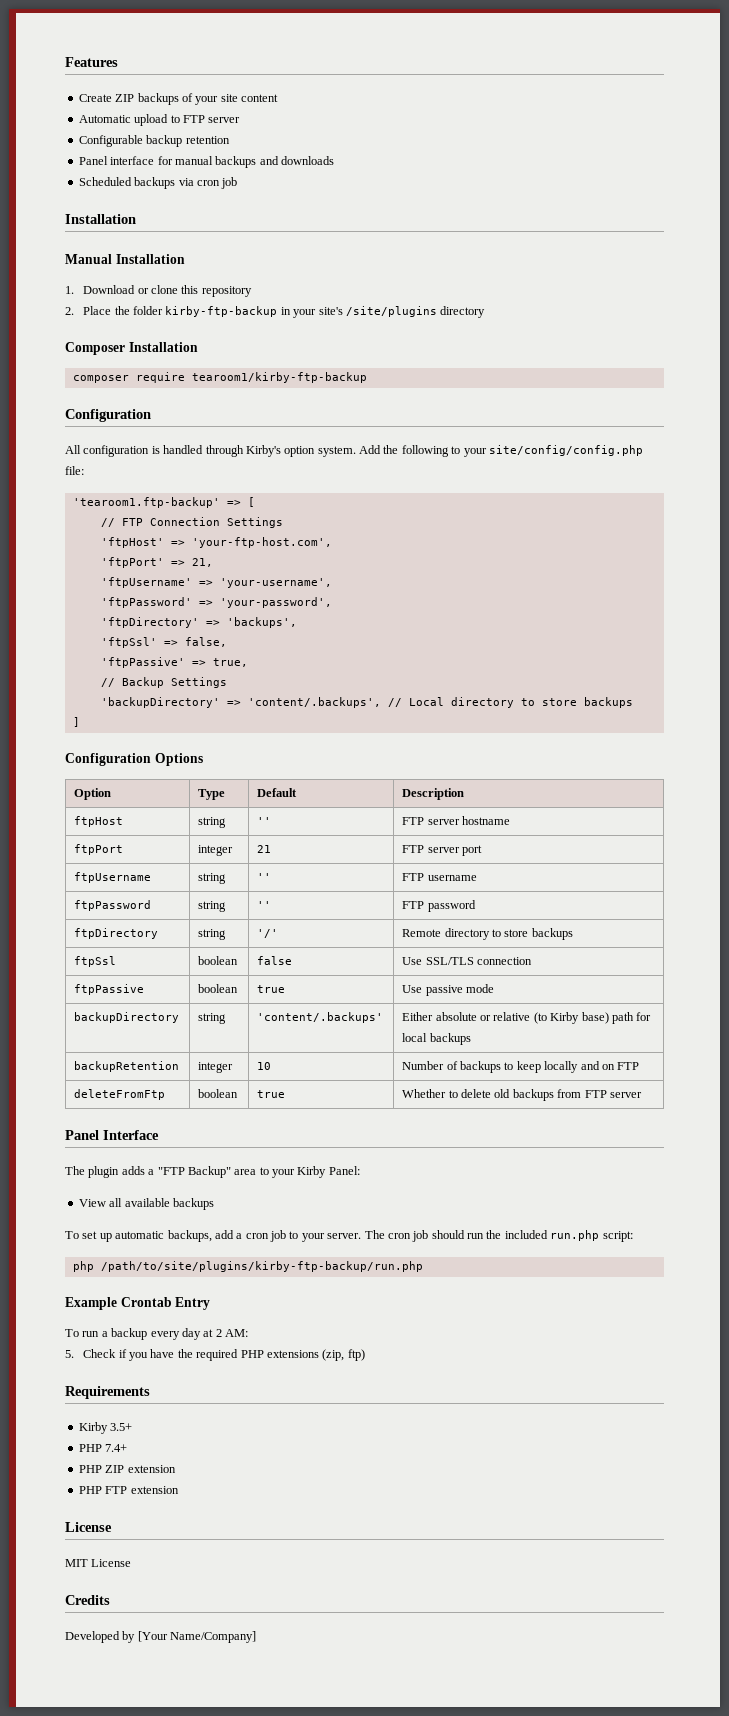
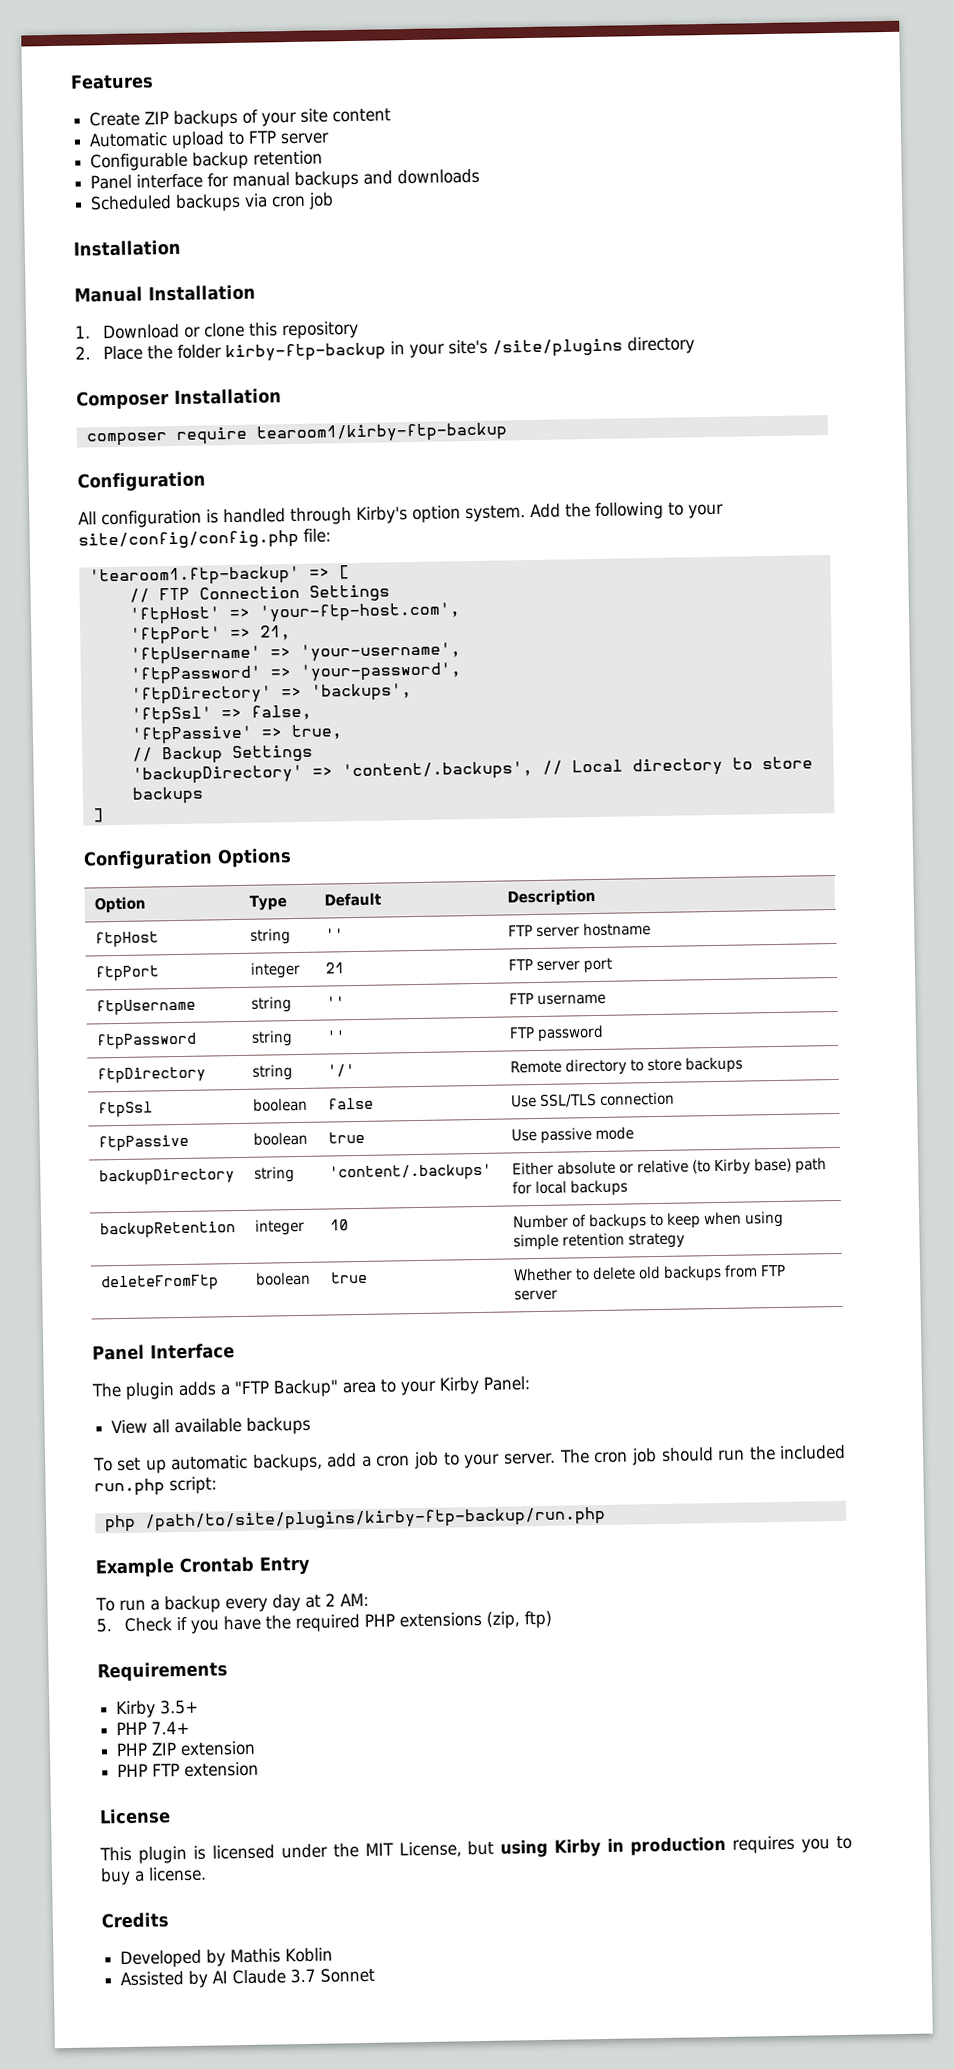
- backupRetention | integer | 10 | Number of backups to keep locally and on FTP
+ backupRetention | integer | 10 | Number of backups to keep when using simple retention strategy
- MIT License
+ This plugin is licensed under the MIT License, but using Kirby in production requires you to buy a license.
  Credits
- Developed by [Your Name/Company]
+ Developed by Mathis Koblin
+ Assisted by AI Claude 3.7 Sonnet

